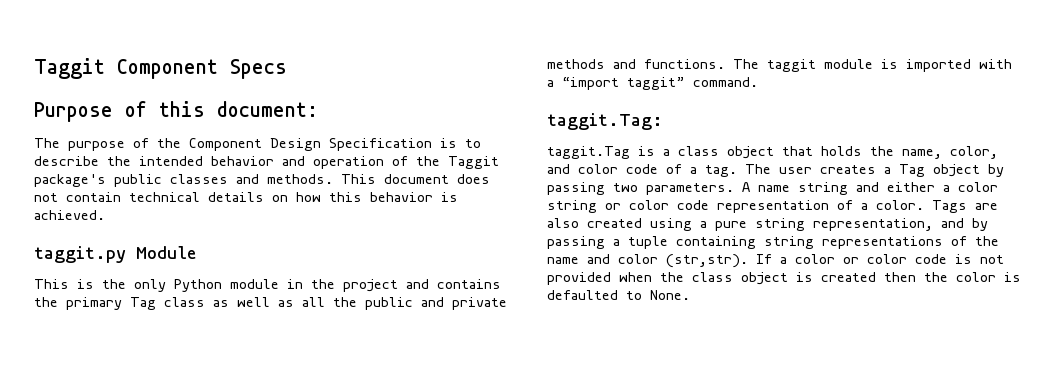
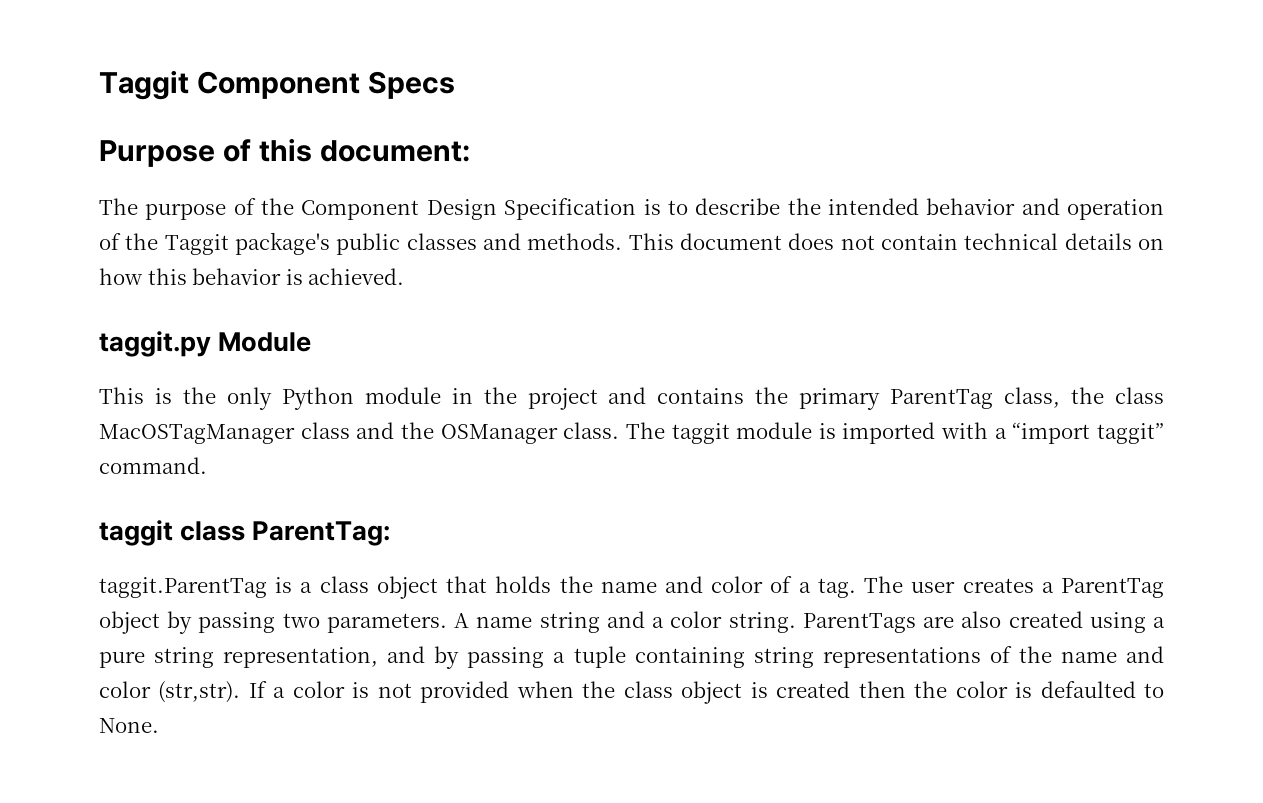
- This is the only Python module in the project and contains the primary Tag class as well as all the public and private methods and functions.
+ This is the only Python module in the project and contains the primary ParentTag class, the class MacOSTagManager class and the OSManager class.
- taggit.Tag:
- taggit.Tag is a class object that holds the name, color, and color code of a tag.
+ taggit class ParentTag:
+ taggit.ParentTag is a class object that holds the name and color of a tag.
- The user creates a Tag object by passing two parameters.
+ The user creates a ParentTag object by passing two parameters.
- A name string and either a color string or color code representation of a color. Tags are also created using a pure string representation, and by passing a tuple containing string representations of the name and color (str,str).
+ A name string and a color string. ParentTags are also created using a pure string representation, and by passing a tuple containing string representations of the name and color (str,str).
- If a color or color code is not provided when the class object is created then the color is defaulted to None.
+ If a color is not provided when the class object is created then the color is defaulted to None.

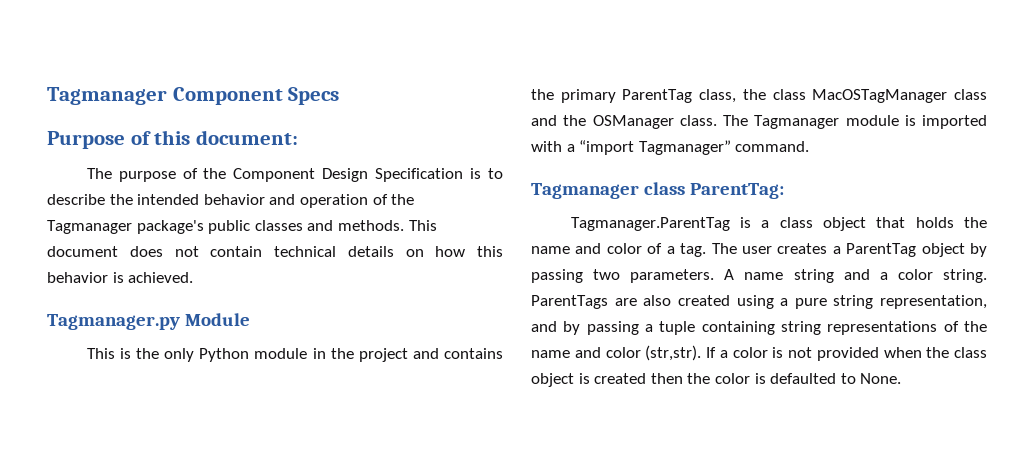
- Taggit Component Specs
+ Tagmanager Component Specs
- The purpose of the Component Design Specification is to describe the intended behavior and operation of the Taggit package's public classes and methods.
+ The purpose of the Component Design Specification is to describe the intended behavior and operation of the Tagmanager package's public classes and methods.
- taggit.py Module
+ Tagmanager.py Module
- The taggit module is imported with a “import taggit” command.
+ The Tagmanager module is imported with a “import Tagmanager” command.
- taggit class ParentTag:
+ Tagmanager class ParentTag:
- taggit.ParentTag is a class object that holds the name and color of a tag.
+ Tagmanager.ParentTag is a class object that holds the name and color of a tag.

